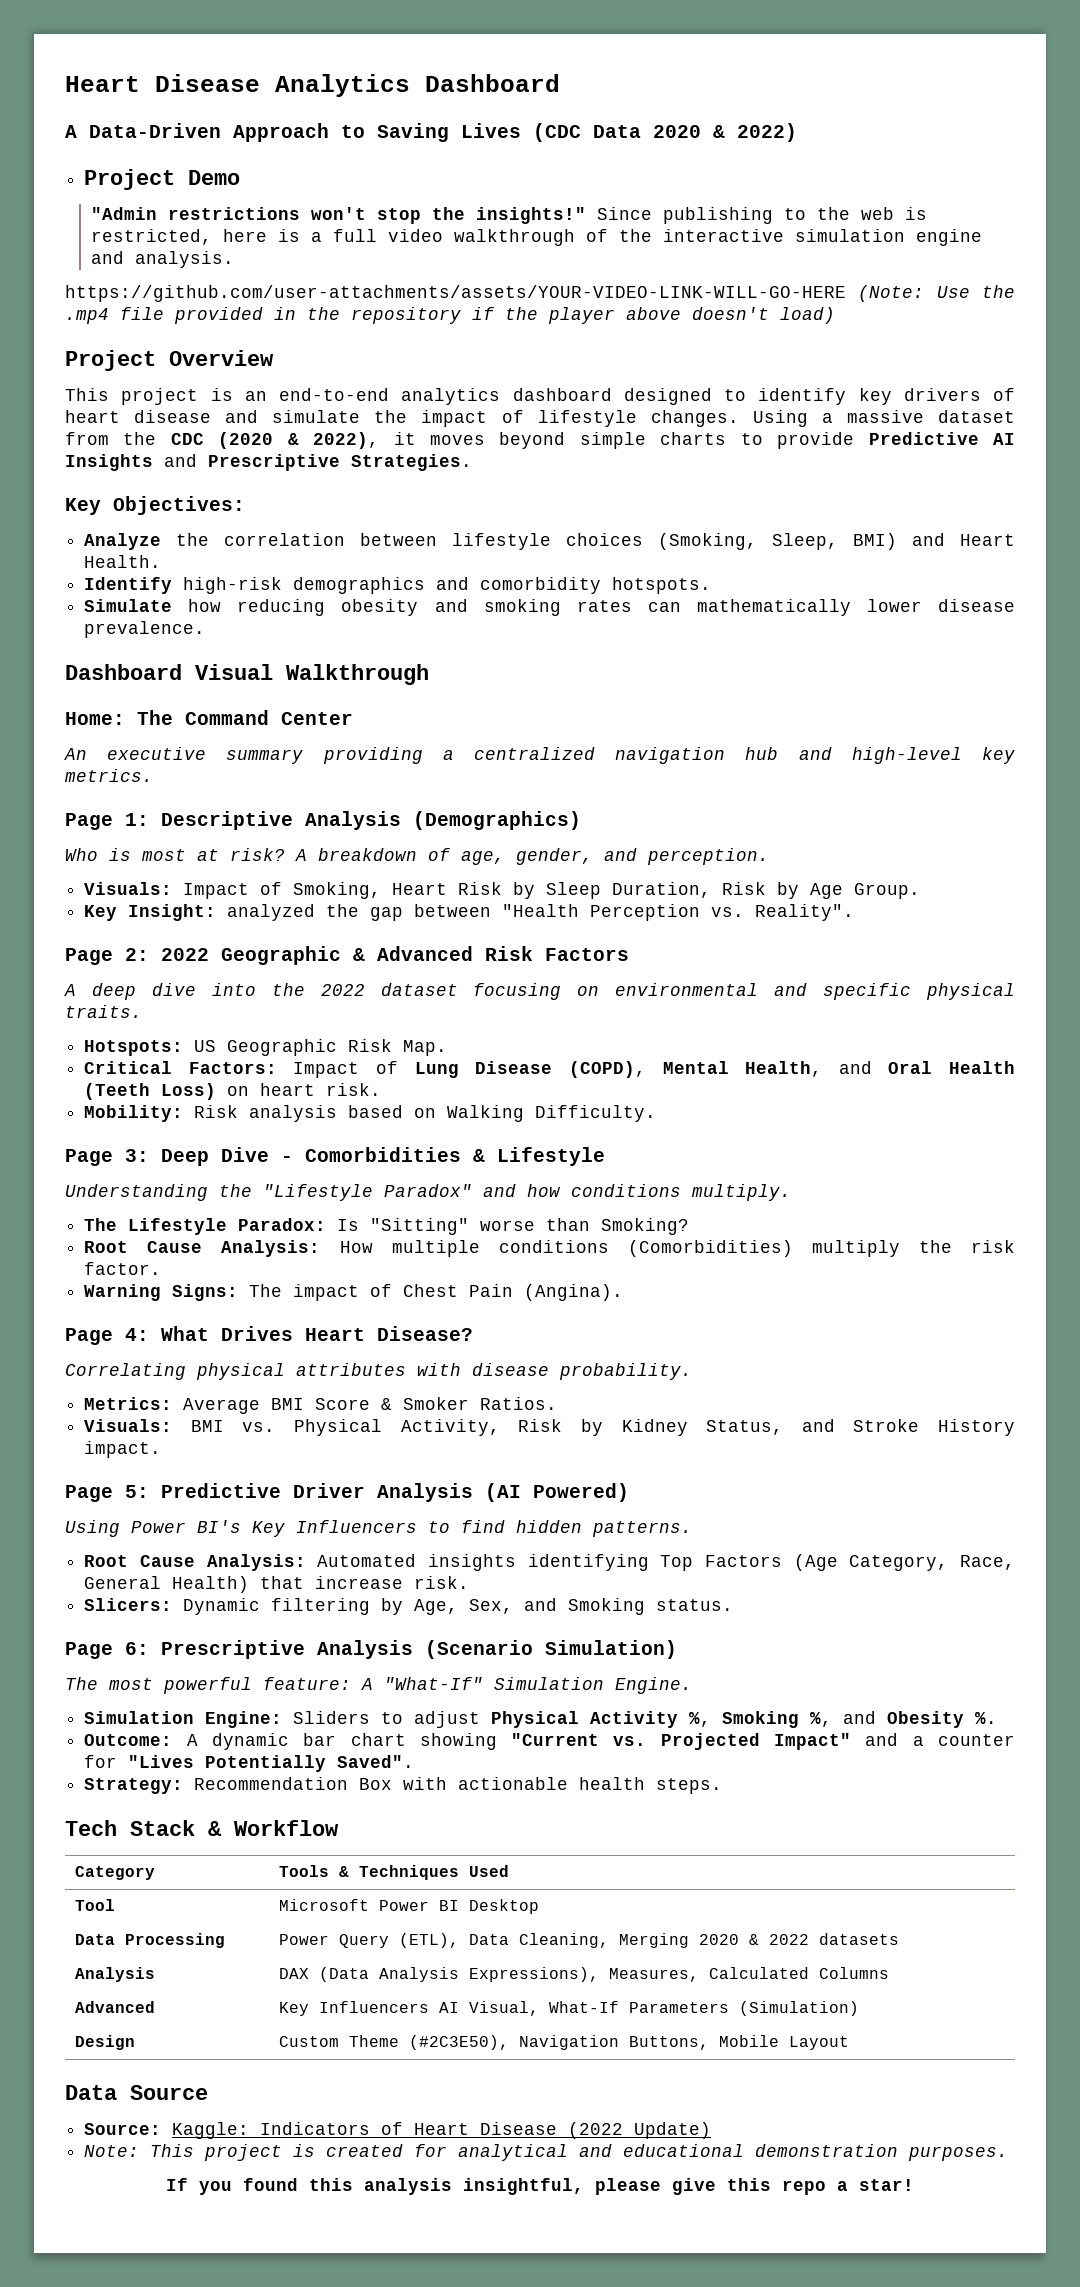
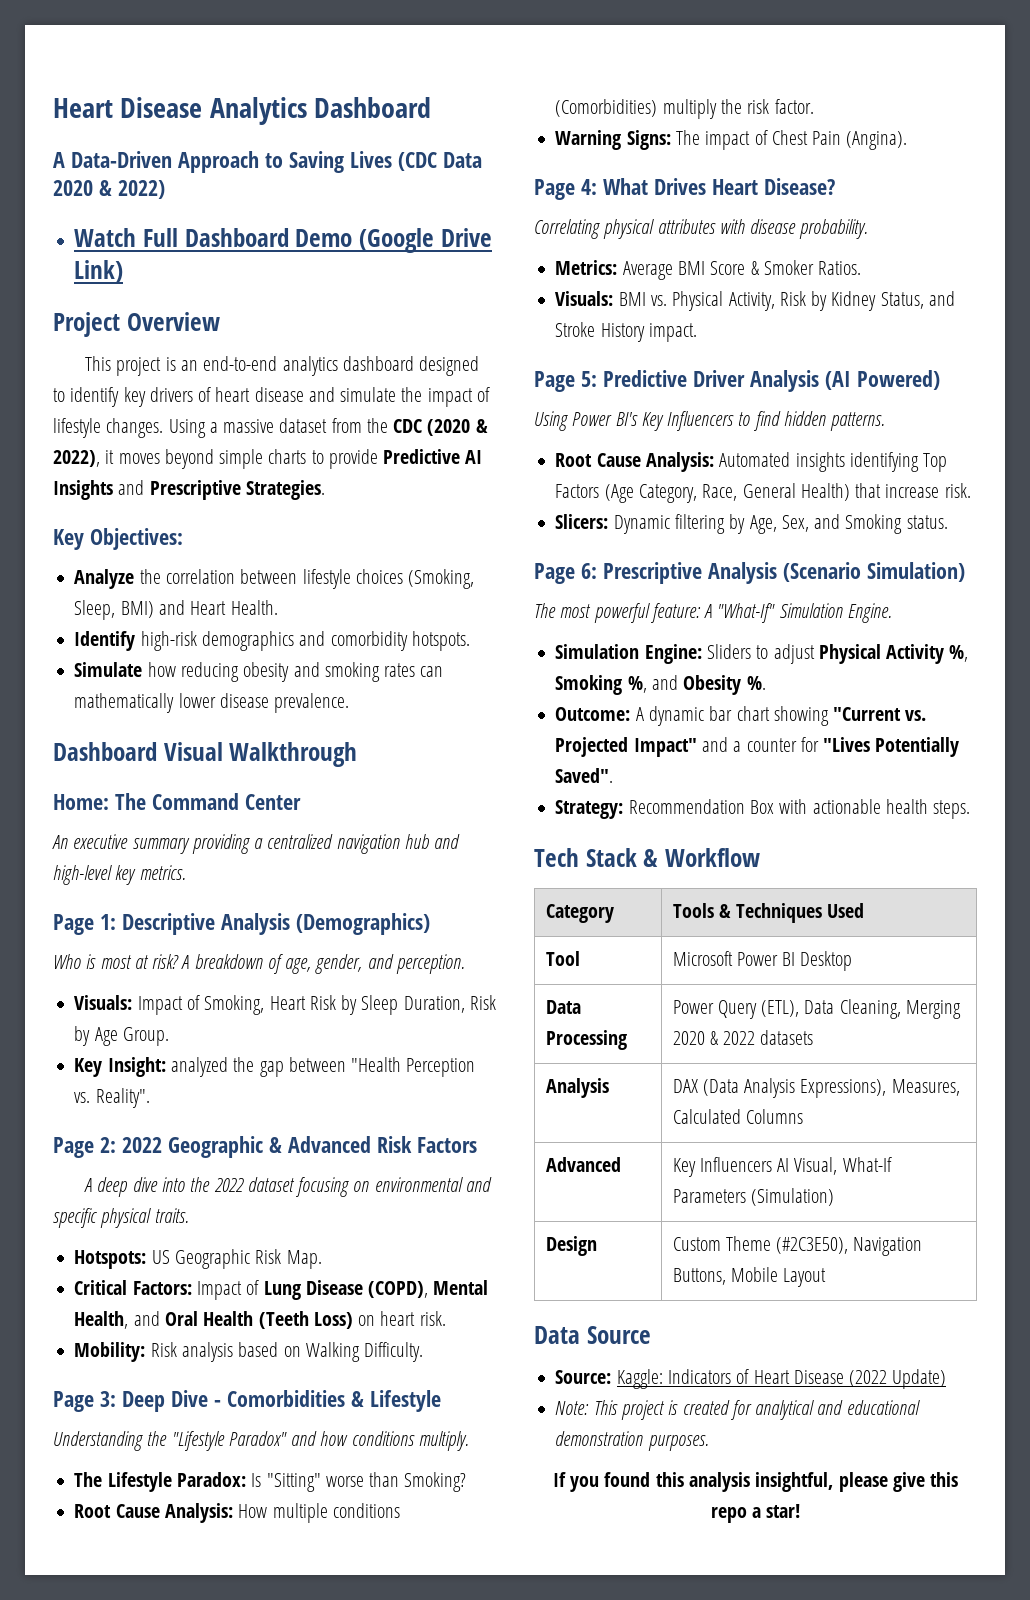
- Project Demo
- "Admin restrictions won't stop the insights!" Since publishing to the web is restricted, here is a full video walkthrough of the interactive simulation engine and analysis.
- https://github.com/user-attachments/assets/YOUR-VIDEO-LINK-WILL-GO-HERE (Note: Use the .mp4 file provided in the repository if the player above doesn't load)
+ Watch Full Dashboard Demo (Google Drive Link)

